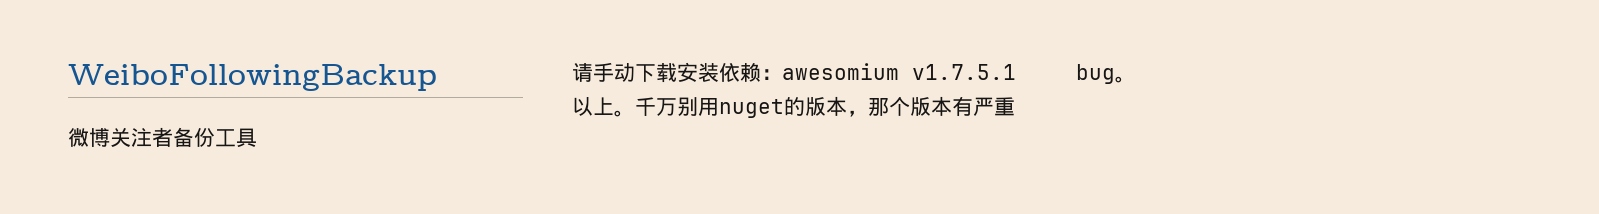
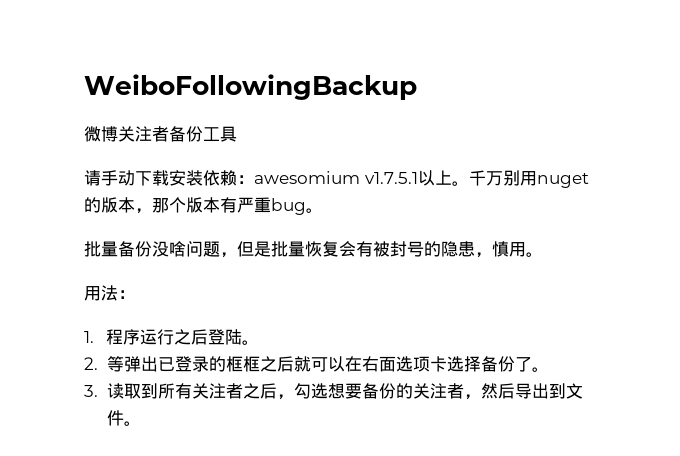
+ 批量备份没啥问题，但是批量恢复会有被封号的隐患，慎用。
+ 用法：
+ 1.程序运行之后登陆。
+ 2.等弹出已登录的框框之后就可以在右面选项卡选择备份了。
+ 3.读取到所有关注者之后，勾选想要备份的关注者，然后导出到文件。

